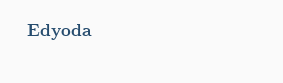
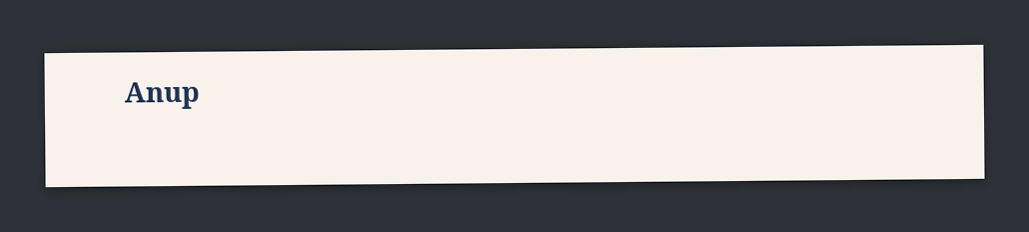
- Edyoda
+ Anup

